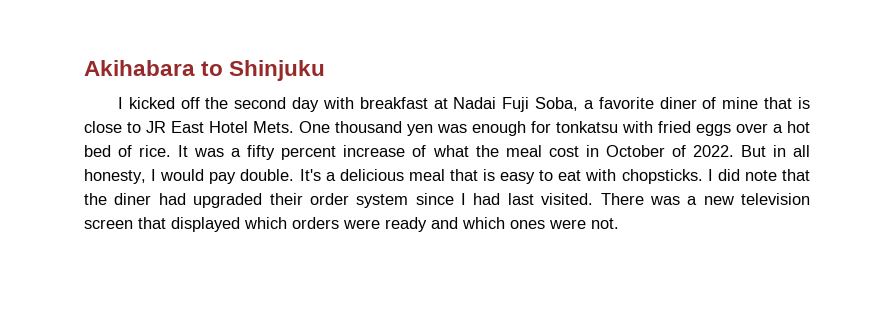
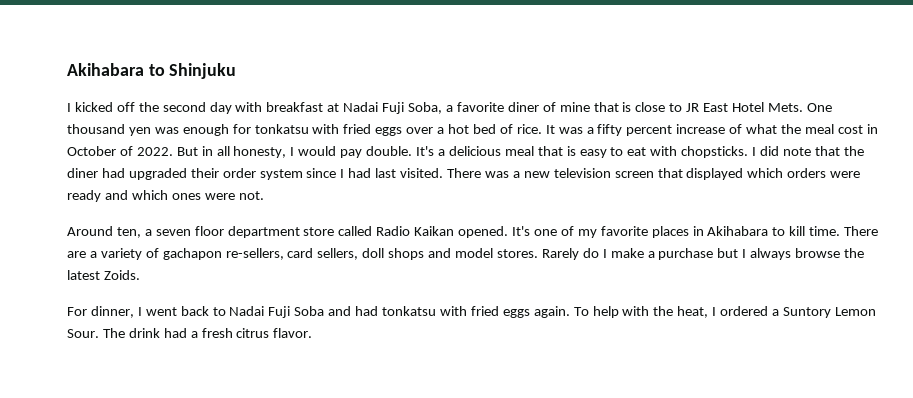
+ Around ten, a seven floor department store called Radio Kaikan opened. It's one of my favorite places in Akihabara to kill time. There are a variety of gachapon re-sellers, card sellers, doll shops and model stores. Rarely do I make a purchase but I always browse the latest Zoids.
+ For dinner, I went back to Nadai Fuji Soba and had tonkatsu with fried eggs again. To help with the heat, I ordered a Suntory Lemon Sour. The drink had a fresh citrus flavor.

